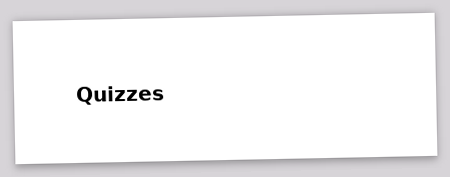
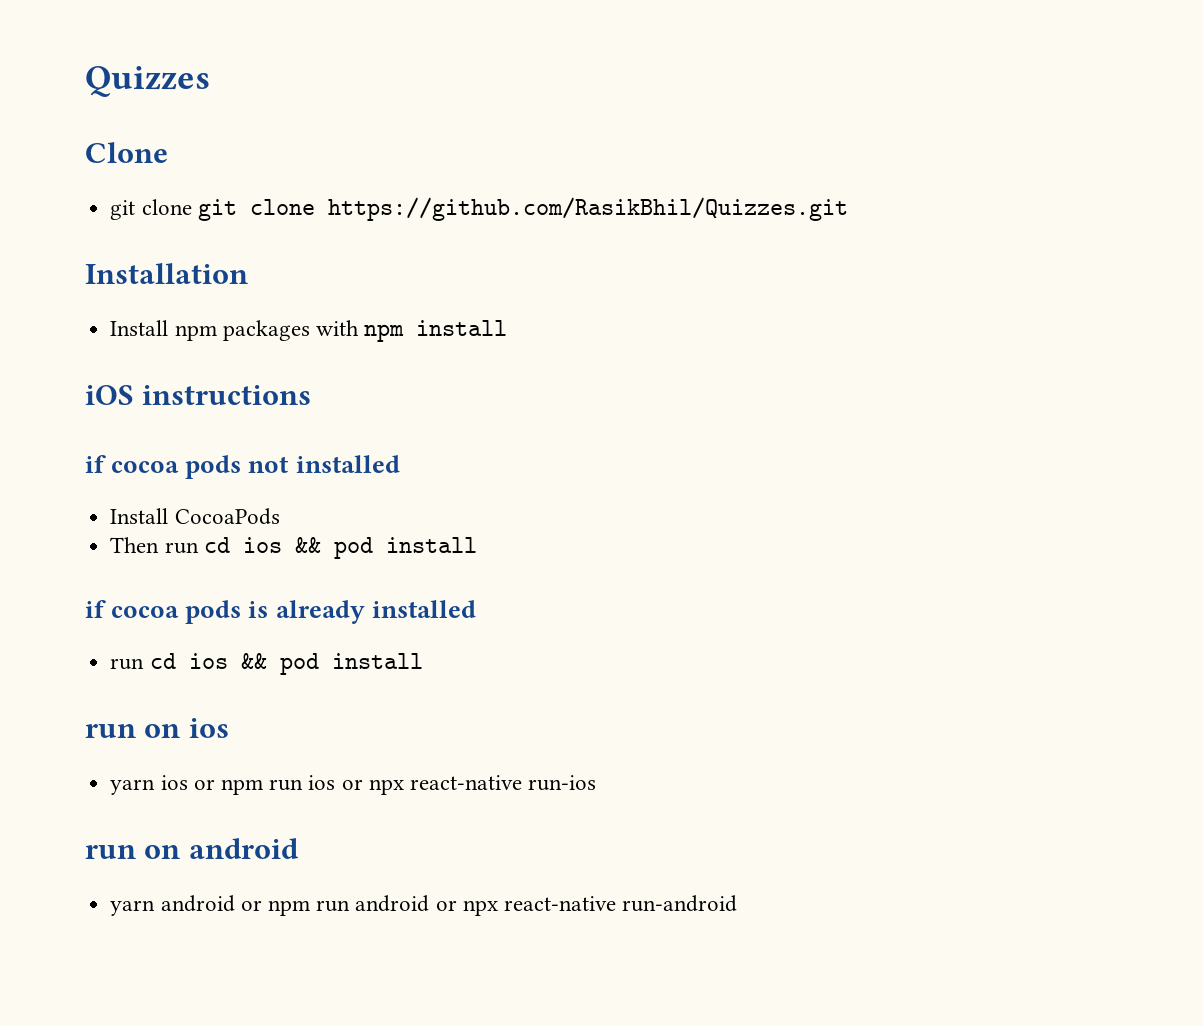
+ Clone
+ git clone git clone https://github.com/RasikBhil/Quizzes.git
+ Installation
+ Install npm packages with npm install
+ iOS instructions
+ if cocoa pods not installed
+ Install CocoaPods
+ Then run cd ios && pod install
+ if cocoa pods is already installed
+ run cd ios && pod install
+ run on ios
+ yarn ios or npm run ios or npx react-native run-ios
+ run on android
+ yarn android or npm run android or npx react-native run-android

